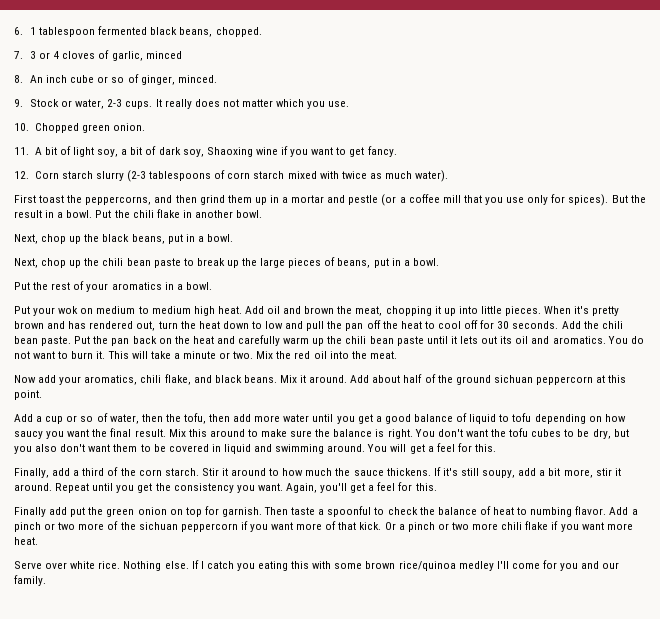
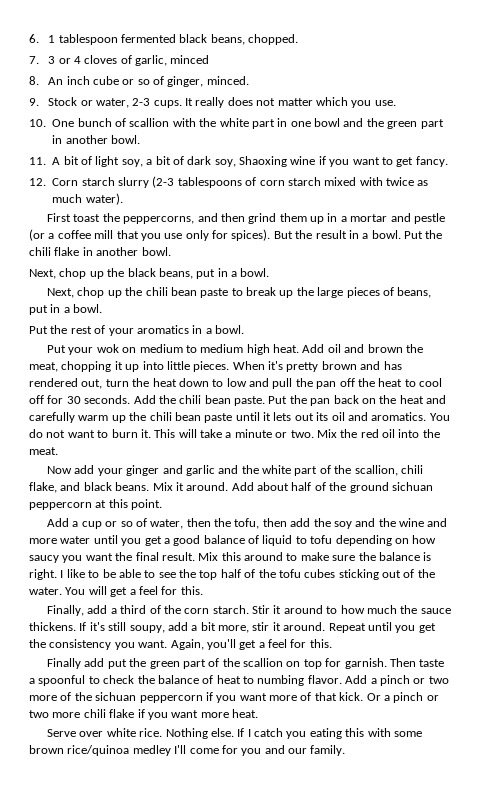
- 10. Chopped green onion.
+ 10. One bunch of scallion with the white part in one bowl and the green part in another bowl.
- Now add your aromatics, chili flake, and black beans.
+ Now add your ginger and garlic and the white part of the scallion, chili flake, and black beans.
- Add a cup or so of water, then the tofu, then add more water until you get a good balance of liquid to tofu depending on how saucy you want the final result.
+ Add a cup or so of water, then the tofu, then add the soy and the wine and more water until you get a good balance of liquid to tofu depending on how saucy you want the final result.
- You don't want the tofu cubes to be dry, but you also don't want them to be covered in liquid and swimming around.
+ I like to be able to see the top half of the tofu cubes sticking out of the water.
- Finally add put the green onion on top for garnish.
+ Finally add put the green part of the scallion on top for garnish.

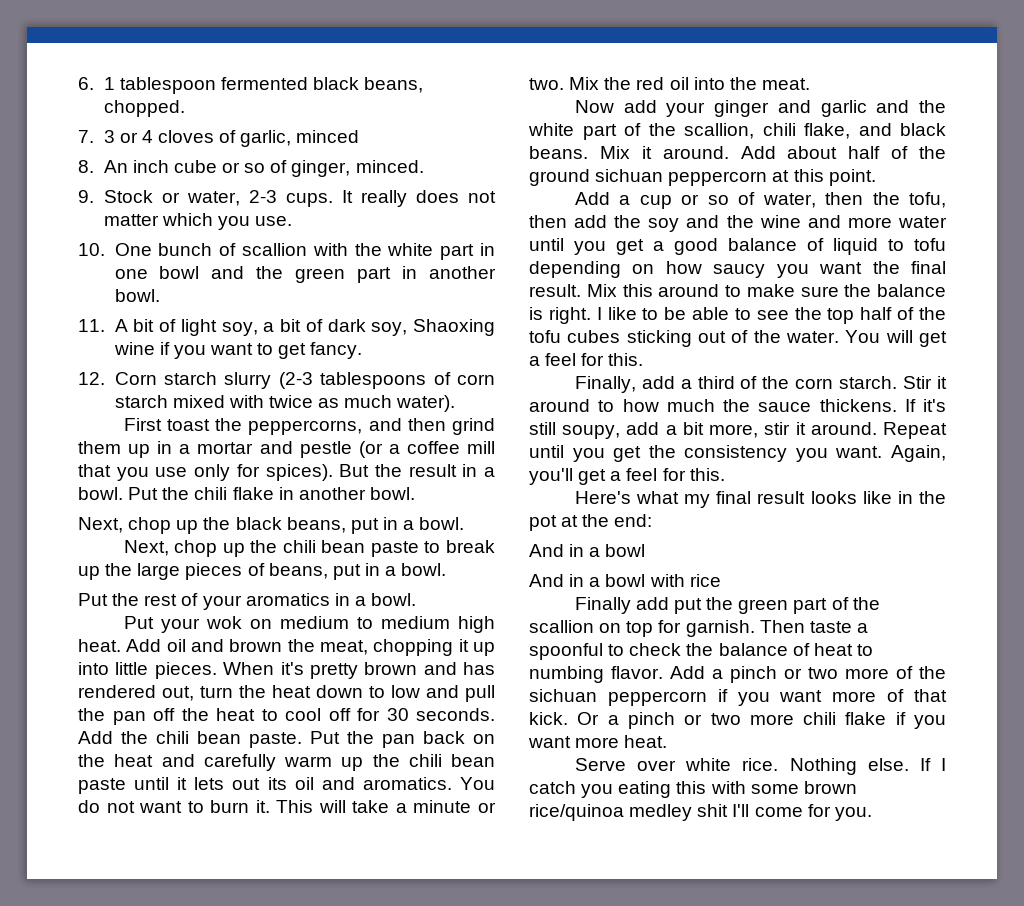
+ Here's what my final result looks like in the pot at the end:
+ And in a bowl
+ And in a bowl with rice
- If I catch you eating this with some brown rice/quinoa medley I'll come for you and our family.
+ If I catch you eating this with some brown rice/quinoa medley shit I'll come for you.

